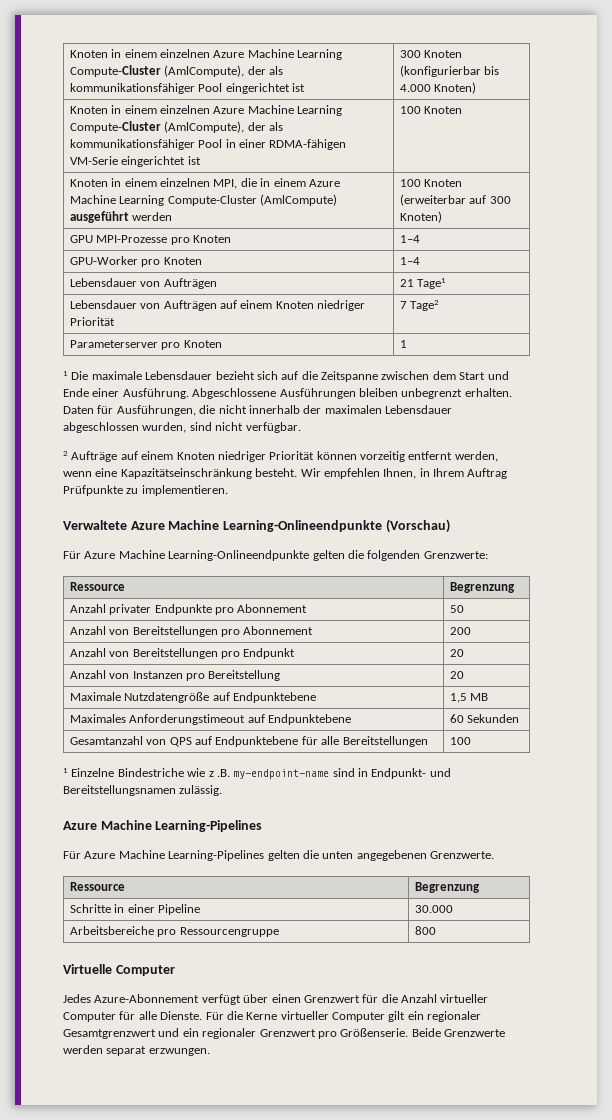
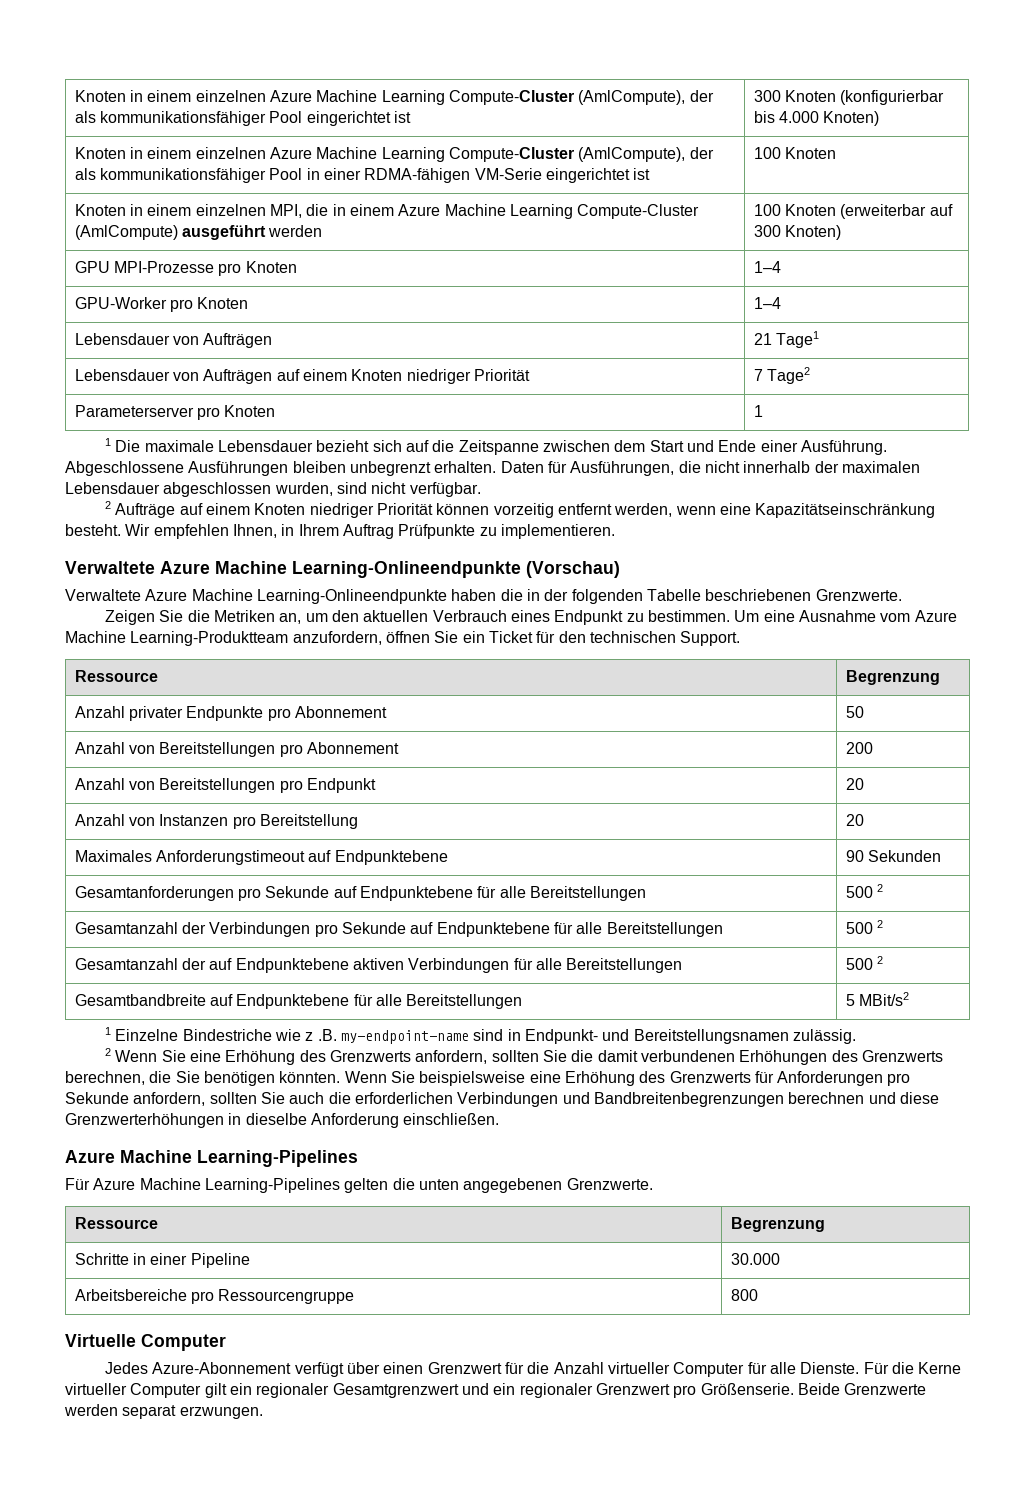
- Für Azure Machine Learning-Onlineendpunkte gelten die folgenden Grenzwerte:
+ Verwaltete Azure Machine Learning-Onlineendpunkte haben die in der folgenden Tabelle beschriebenen Grenzwerte.
+ Zeigen Sie die Metriken an, um den aktuellen Verbrauch eines Endpunkt zu bestimmen. Um eine Ausnahme vom Azure Machine Learning-Produktteam anzufordern, öffnen Sie ein Ticket für den technischen Support.
- Maximale Nutzdatengröße auf Endpunktebene | 1,5 MB
- Maximales Anforderungstimeout auf Endpunktebene | 60 Sekunden
+ Maximales Anforderungstimeout auf Endpunktebene | 90 Sekunden
- Gesamtanzahl von QPS auf Endpunktebene für alle Bereitstellungen | 100
+ Gesamtanforderungen pro Sekunde auf Endpunktebene für alle Bereitstellungen | 500 2
+ Gesamtanzahl der Verbindungen pro Sekunde auf Endpunktebene für alle Bereitstellungen | 500 2
+ Gesamtanzahl der auf Endpunktebene aktiven Verbindungen für alle Bereitstellungen | 500 2
+ Gesamtbandbreite auf Endpunktebene für alle Bereitstellungen | 5 MBit/s2
+ 2 Wenn Sie eine Erhöhung des Grenzwerts anfordern, sollten Sie die damit verbundenen Erhöhungen des Grenzwerts berechnen, die Sie benötigen könnten. Wenn Sie beispielsweise eine Erhöhung des Grenzwerts für Anforderungen pro Sekunde anfordern, sollten Sie auch die erforderlichen Verbindungen und Bandbreitenbegrenzungen berechnen und diese Grenzwerterhöhungen in dieselbe Anforderung einschließen.

